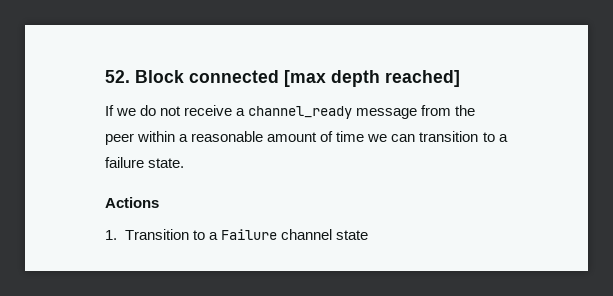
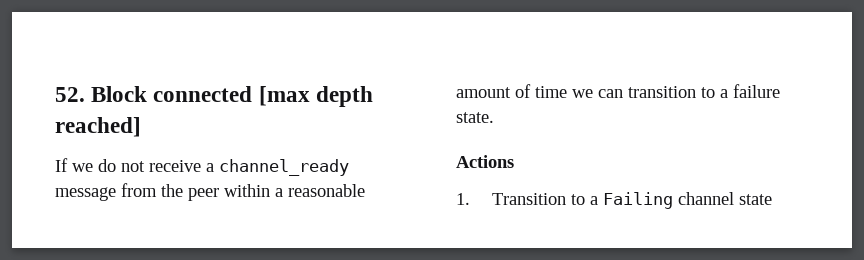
- 1. Transition to a Failure channel state
+ 1. Transition to a Failing channel state

